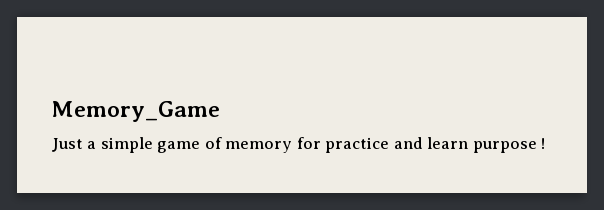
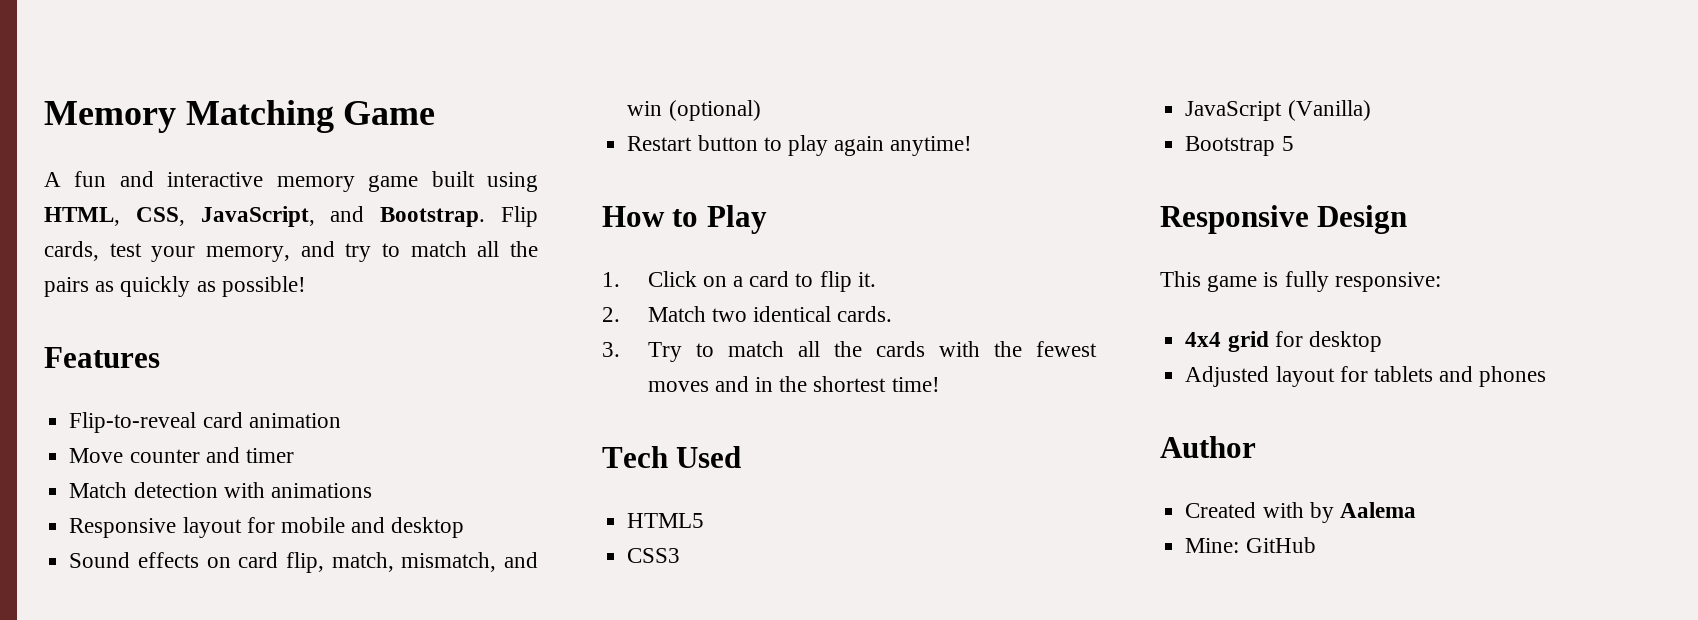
- Memory_Game
- Just a simple game of memory for practice and learn purpose !
+ Memory Matching Game
+ A fun and interactive memory game built using HTML, CSS, JavaScript, and Bootstrap. Flip cards, test your memory, and try to match all the pairs as quickly as possible!
+ Features
+ Flip-to-reveal card animation
+ Move counter and timer
+ Match detection with animations
+ Responsive layout for mobile and desktop
+ Sound effects on card flip, match, mismatch, and win (optional)
+ Restart button to play again anytime!
+ How to Play
+ 1. Click on a card to flip it.
+ 2. Match two identical cards.
+ 3. Try to match all the cards with the fewest moves and in the shortest time!
+ Tech Used
+ HTML5
+ CSS3
+ JavaScript (Vanilla)
+ Bootstrap 5
+ Responsive Design
+ This game is fully responsive:
+ 4x4 grid for desktop
+ Adjusted layout for tablets and phones
+ Author
+ Created with by Aalema
+ Mine: GitHub

